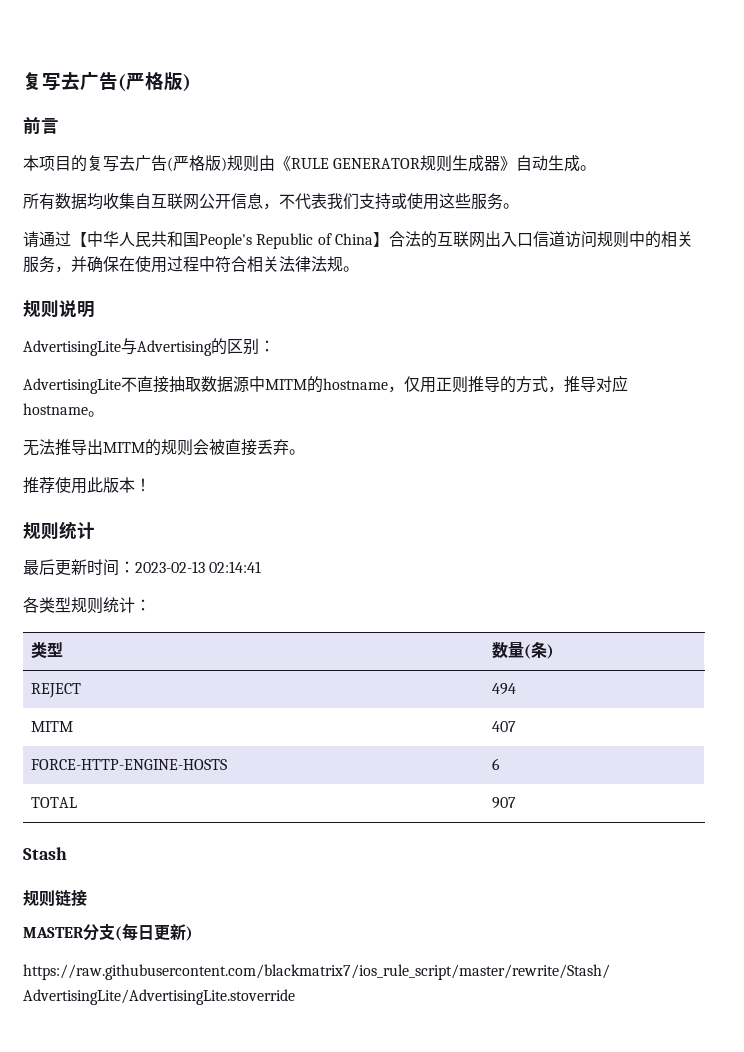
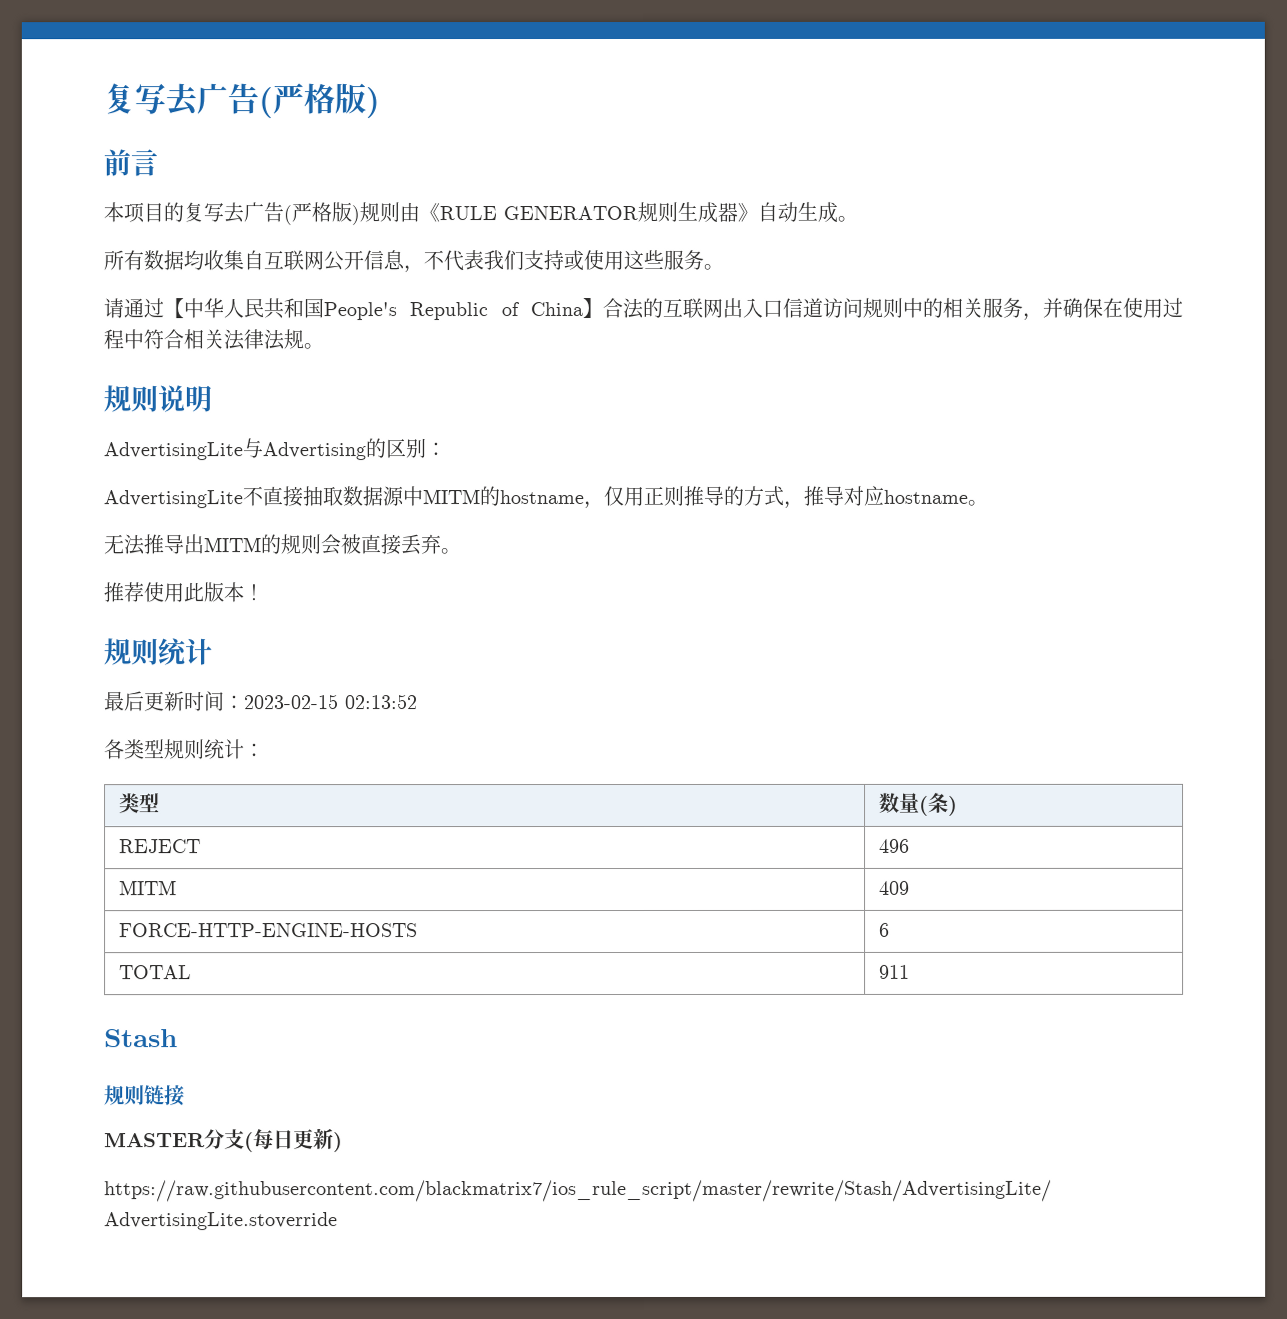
- 最后更新时间：2023-02-13 02:14:41
+ 最后更新时间：2023-02-15 02:13:52
- REJECT | 494
+ REJECT | 496
- MITM | 407
+ MITM | 409
- TOTAL | 907
+ TOTAL | 911

